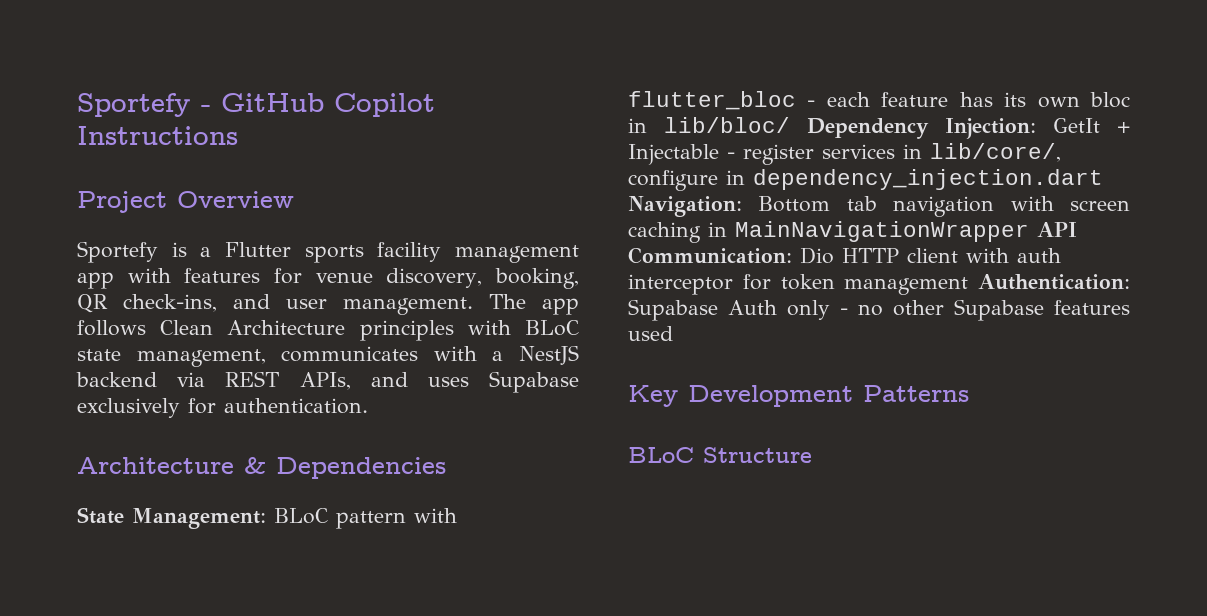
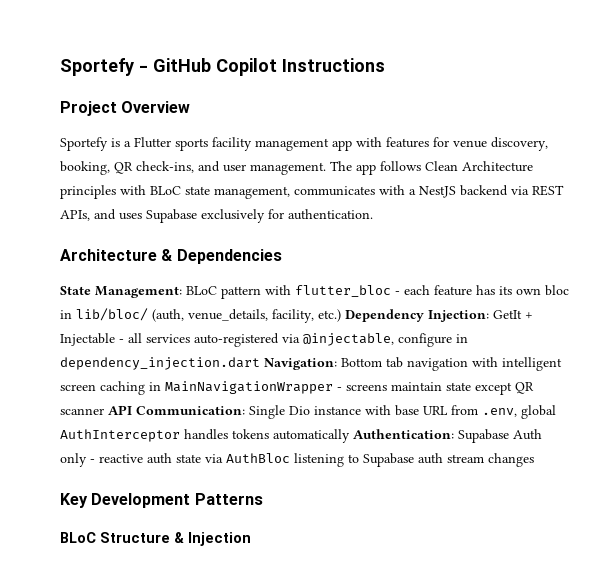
- State Management: BLoC pattern with flutter_bloc - each feature has its own bloc in lib/bloc/ Dependency Injection: GetIt + Injectable - register services in lib/core/, configure in dependency_injection.dart Navigation: Bottom tab navigation with screen caching in MainNavigationWrapper API Communication: Dio HTTP client with auth interceptor for token management Authentication: Supabase Auth only - no other Supabase features used
+ State Management: BLoC pattern with flutter_bloc - each feature has its own bloc in lib/bloc/ (auth, venue_details, facility, etc.) Dependency Injection: GetIt + Injectable - all services auto-registered via @injectable, configure in dependency_injection.dart Navigation: Bottom tab navigation with intelligent screen caching in MainNavigationWrapper - screens maintain state except QR scanner API Communication: Single Dio instance with base URL from .env, global AuthInterceptor handles tokens automatically Authentication: Supabase Auth only - reactive auth state via AuthBloc listening to Supabase auth stream changes
- BLoC Structure
+ BLoC Structure & Injection

